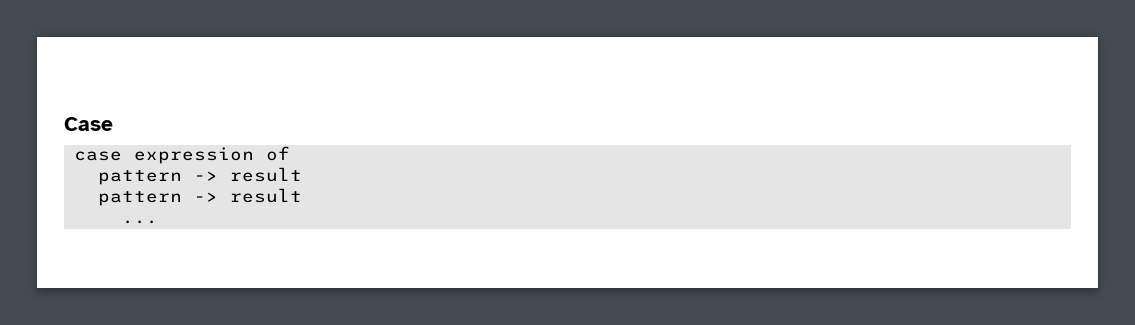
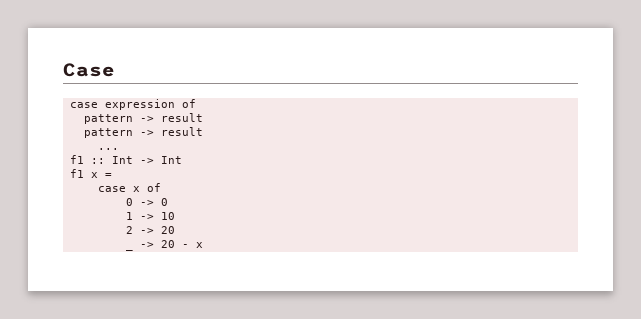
+ f1 :: Int -> Int
+ f1 x =
+ case x of
+ 0 -> 0
+ 1 -> 10
+ 2 -> 20
+ _ -> 20 - x

